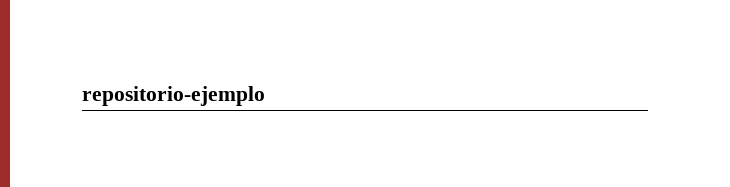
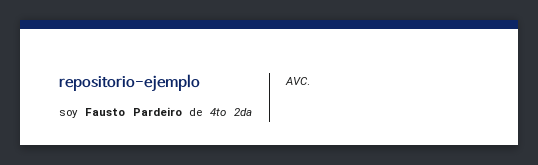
+ soy Fausto Pardeiro de 4to 2da AVC.

